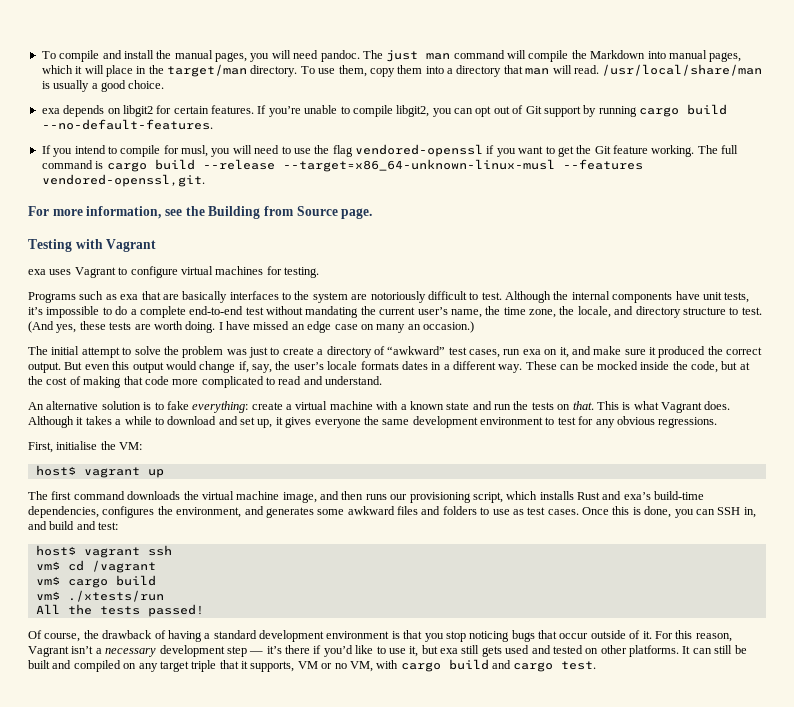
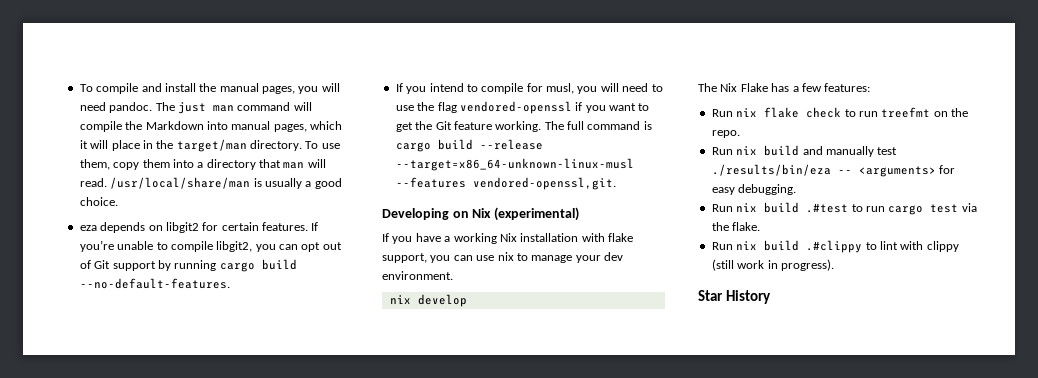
- exa depends on libgit2 for certain features.
+ eza depends on libgit2 for certain features.
- For more information, see the Building from Source page.
- Testing with Vagrant
- exa uses Vagrant to configure virtual machines for testing.
- Programs such as exa that are basically interfaces to the system are notoriously difficult to test. Although the internal components have unit tests, it’s impossible to do a complete end-to-end test without mandating the current user’s name, the time zone, the locale, and directory structure to test. (And yes, these tests are worth doing. I have missed an edge case on many an occasion.)
- The initial attempt to solve the problem was just to create a directory of “awkward” test cases, run exa on it, and make sure it produced the correct output. But even this output would change if, say, the user’s locale formats dates in a different way. These can be mocked inside the code, but at the cost of making that code more complicated to read and understand.
- An alternative solution is to fake everything: create a virtual machine with a known state and run the tests on that. This is what Vagrant does. Although it takes a while to download and set up, it gives everyone the same development environment to test for any obvious regressions.
- First, initialise the VM:
- host$ vagrant up
- The first command downloads the virtual machine image, and then runs our provisioning script, which installs Rust and exa’s build-time dependencies, configures the environment, and generates some awkward files and folders to use as test cases. Once this is done, you can SSH in, and build and test:
- host$ vagrant ssh
- vm$ cd /vagrant
- vm$ cargo build
- vm$ ./xtests/run
- All the tests passed!
- Of course, the drawback of having a standard development environment is that you stop noticing bugs that occur outside of it. For this reason, Vagrant isn’t a necessary development step — it’s there if you’d like to use it, but exa still gets used and tested on other platforms. It can still be built and compiled on any target triple that it supports, VM or no VM, with cargo build and cargo test.
+ Developing on Nix (experimental)
+ If you have a working Nix installation with flake support, you can use nix to manage your dev environment.
+ nix develop
+ The Nix Flake has a few features:
+ Run nix flake check to run treefmt on the repo.
+ Run nix build and manually test ./results/bin/eza -- <arguments> for easy debugging.
+ Run nix build .#test to run cargo test via the flake.
+ Run nix build .#clippy to lint with clippy (still work in progress).
+ Star History

